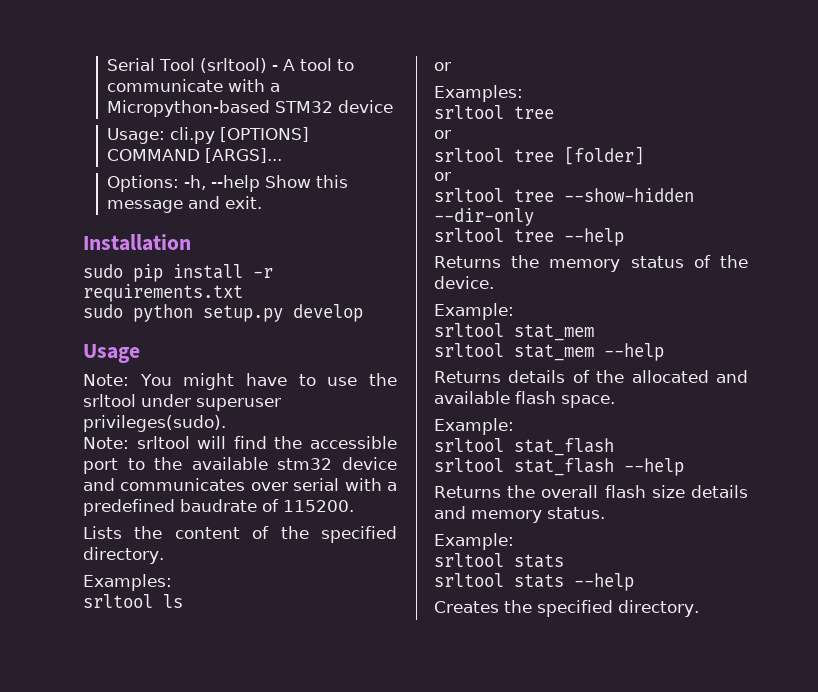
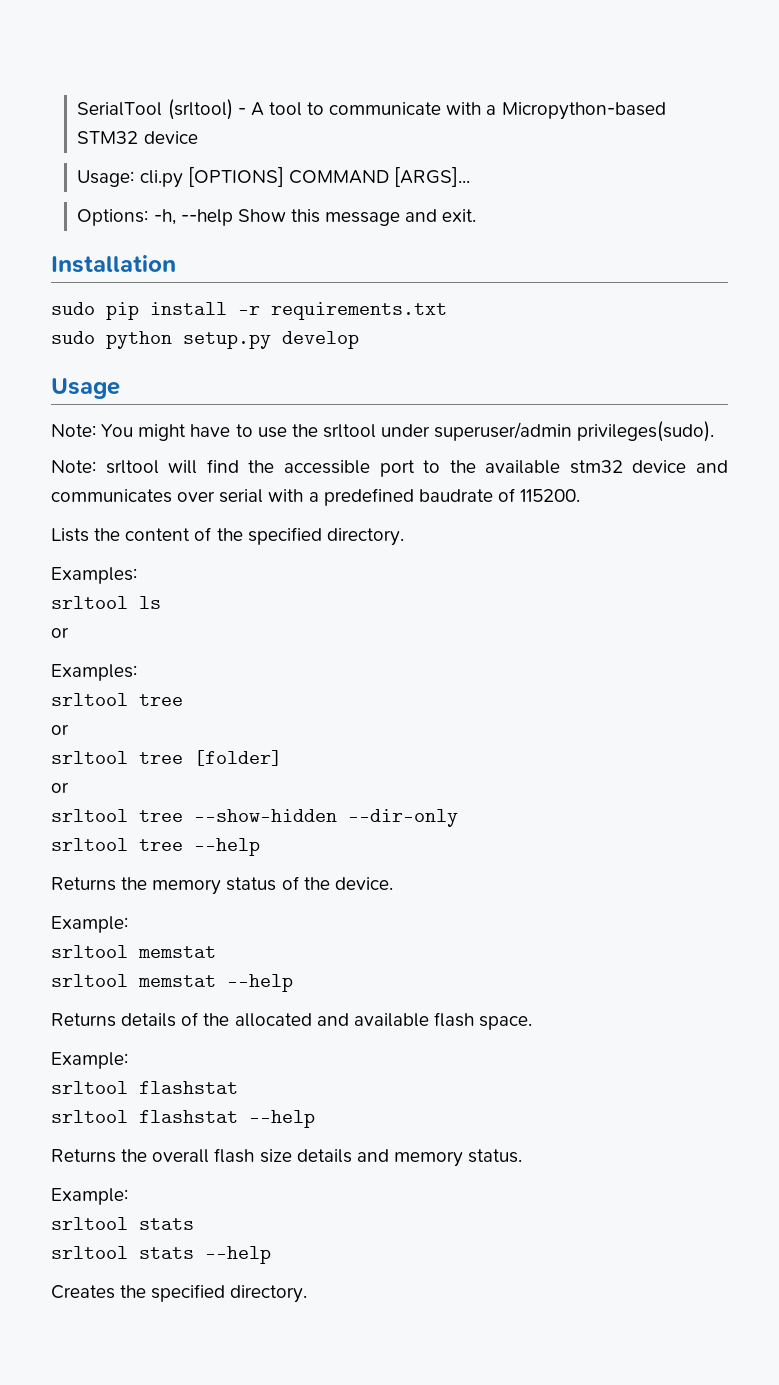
- Serial Tool (srltool) - A tool to communicate with a Micropython-based STM32 device
+ SerialTool (srltool) - A tool to communicate with a Micropython-based STM32 device
- Note: You might have to use the srltool under superuser privileges(sudo).
+ Note: You might have to use the srltool under superuser/admin privileges(sudo).
  Returns the memory status of the device.
  Example:
- srltool stat_mem
- srltool stat_mem --help
+ srltool memstat
+ srltool memstat --help
  Returns details of the allocated and available flash space.
  Example:
- srltool stat_flash
- srltool stat_flash --help
+ srltool flashstat
+ srltool flashstat --help

